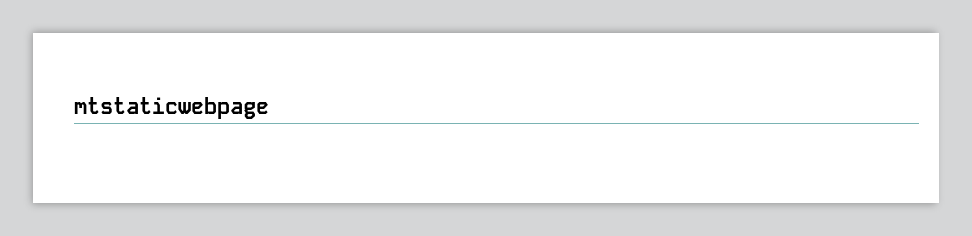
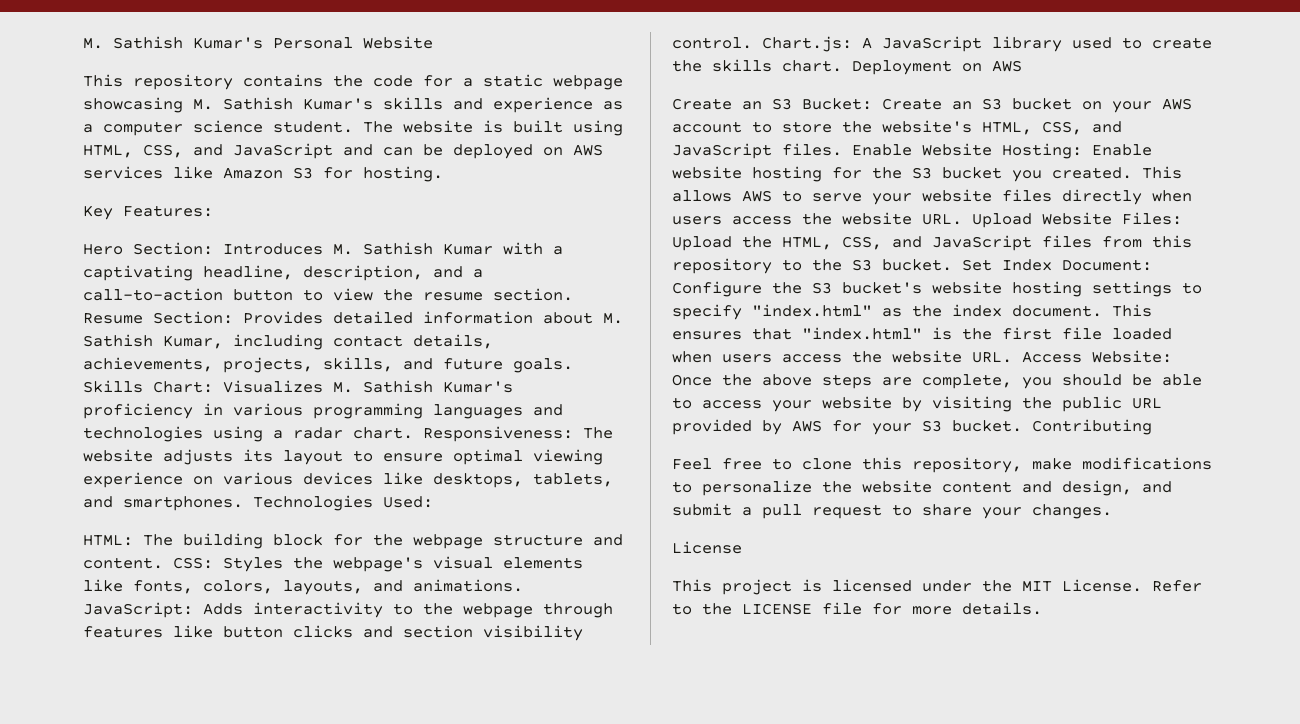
- mtstaticwebpage
+ M. Sathish Kumar's Personal Website
+ This repository contains the code for a static webpage showcasing M. Sathish Kumar's skills and experience as a computer science student. The website is built using HTML, CSS, and JavaScript and can be deployed on AWS services like Amazon S3 for hosting.
+ Key Features:
+ Hero Section: Introduces M. Sathish Kumar with a captivating headline, description, and a call-to-action button to view the resume section. Resume Section: Provides detailed information about M. Sathish Kumar, including contact details, achievements, projects, skills, and future goals. Skills Chart: Visualizes M. Sathish Kumar's proficiency in various programming languages and technologies using a radar chart. Responsiveness: The website adjusts its layout to ensure optimal viewing experience on various devices like desktops, tablets, and smartphones. Technologies Used:
+ HTML: The building block for the webpage structure and content. CSS: Styles the webpage's visual elements like fonts, colors, layouts, and animations. JavaScript: Adds interactivity to the webpage through features like button clicks and section visibility control. Chart.js: A JavaScript library used to create the skills chart. Deployment on AWS
+ Create an S3 Bucket: Create an S3 bucket on your AWS account to store the website's HTML, CSS, and JavaScript files. Enable Website Hosting: Enable website hosting for the S3 bucket you created. This allows AWS to serve your website files directly when users access the website URL. Upload Website Files: Upload the HTML, CSS, and JavaScript files from this repository to the S3 bucket. Set Index Document: Configure the S3 bucket's website hosting settings to specify "index.html" as the index document. This ensures that "index.html" is the first file loaded when users access the website URL. Access Website: Once the above steps are complete, you should be able to access your website by visiting the public URL provided by AWS for your S3 bucket. Contributing
+ Feel free to clone this repository, make modifications to personalize the website content and design, and submit a pull request to share your changes.
+ License
+ This project is licensed under the MIT License. Refer to the LICENSE file for more details.

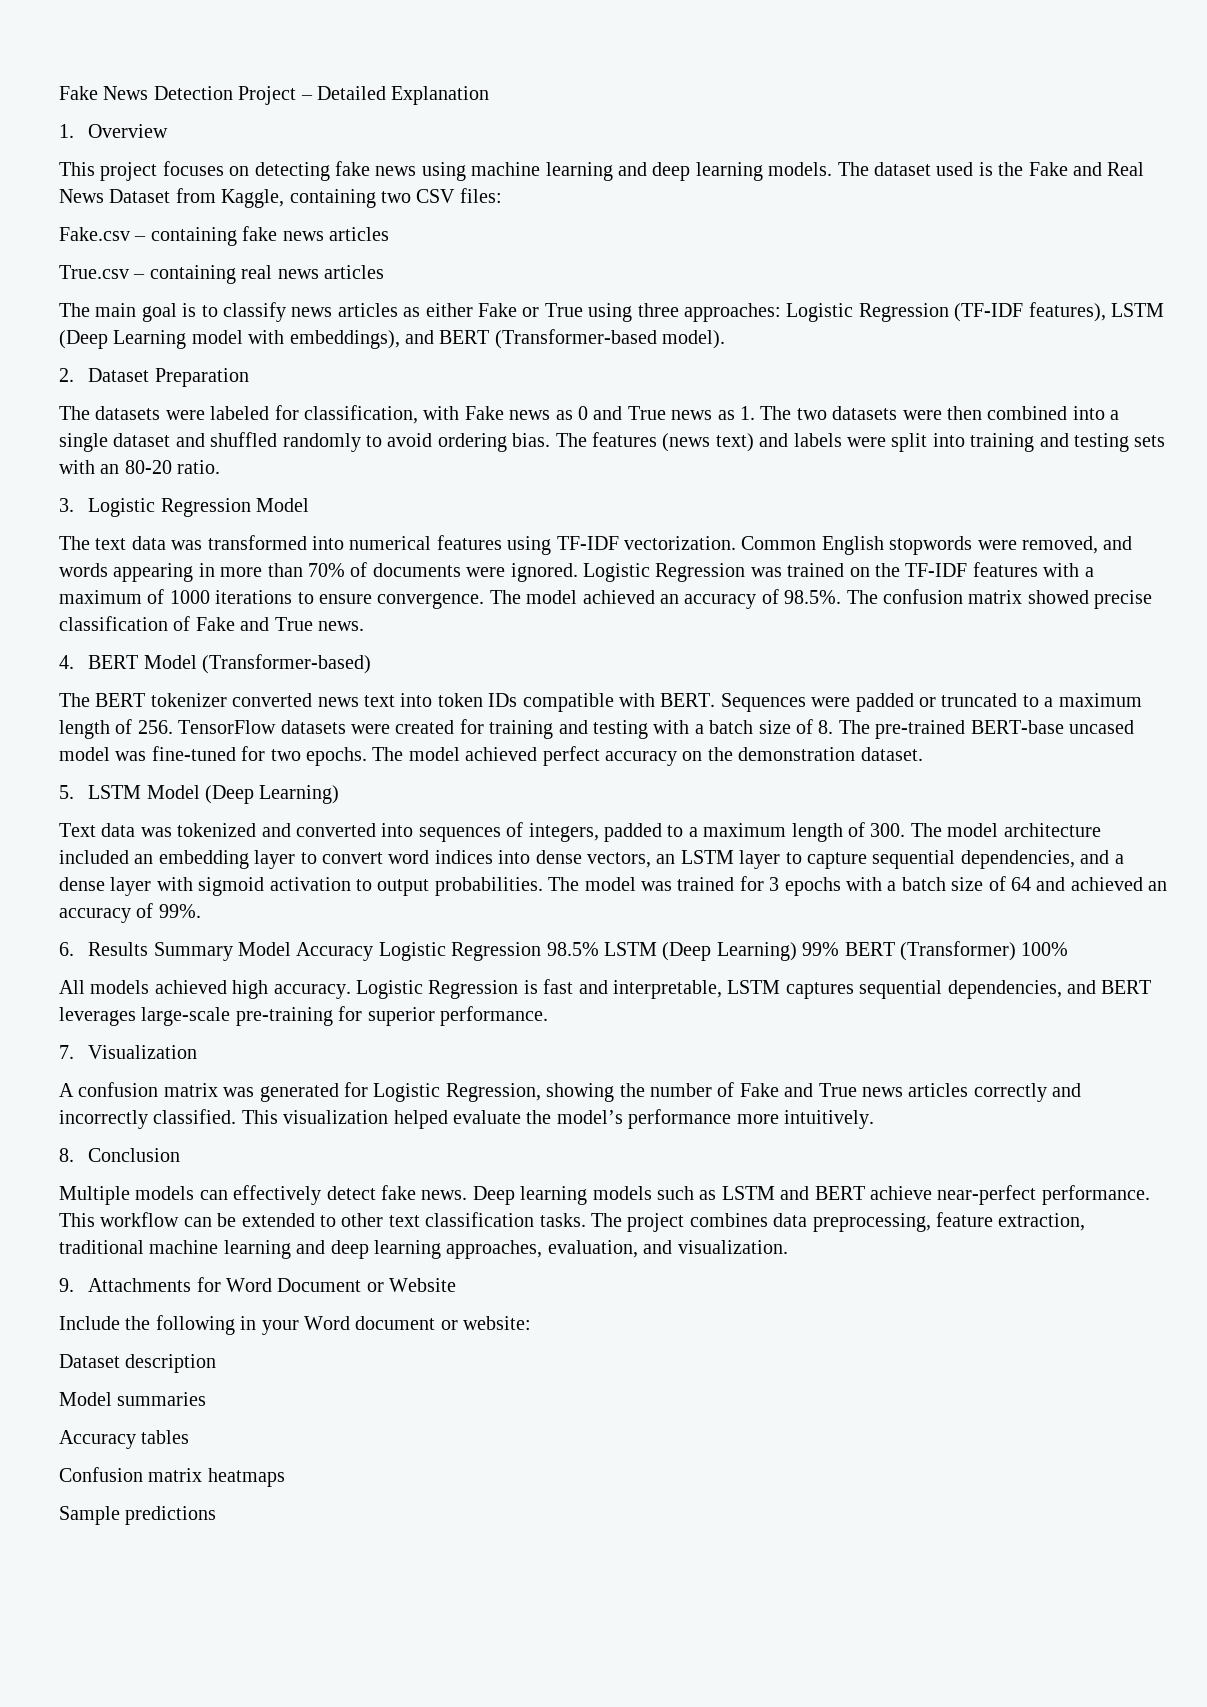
- M. Sathish Kumar's Personal Website
- This repository contains the code for a static webpage showcasing M. Sathish Kumar's skills and experience as a computer science student. The website is built using HTML, CSS, and JavaScript and can be deployed on AWS services like Amazon S3 for hosting.
- Key Features:
- Hero Section: Introduces M. Sathish Kumar with a captivating headline, description, and a call-to-action button to view the resume section. Resume Section: Provides detailed information about M. Sathish Kumar, including contact details, achievements, projects, skills, and future goals. Skills Chart: Visualizes M. Sathish Kumar's proficiency in various programming languages and technologies using a radar chart. Responsiveness: The website adjusts its layout to ensure optimal viewing experience on various devices like desktops, tablets, and smartphones. Technologies Used:
- HTML: The building block for the webpage structure and content. CSS: Styles the webpage's visual elements like fonts, colors, layouts, and animations. JavaScript: Adds interactivity to the webpage through features like button clicks and section visibility control. Chart.js: A JavaScript library used to create the skills chart. Deployment on AWS
- Create an S3 Bucket: Create an S3 bucket on your AWS account to store the website's HTML, CSS, and JavaScript files. Enable Website Hosting: Enable website hosting for the S3 bucket you created. This allows AWS to serve your website files directly when users access the website URL. Upload Website Files: Upload the HTML, CSS, and JavaScript files from this repository to the S3 bucket. Set Index Document: Configure the S3 bucket's website hosting settings to specify "index.html" as the index document. This ensures that "index.html" is the first file loaded when users access the website URL. Access Website: Once the above steps are complete, you should be able to access your website by visiting the public URL provided by AWS for your S3 bucket. Contributing
- Feel free to clone this repository, make modifications to personalize the website content and design, and submit a pull request to share your changes.
- License
- This project is licensed under the MIT License. Refer to the LICENSE file for more details.
+ Fake News Detection Project – Detailed Explanation
+ 1. Overview
+ This project focuses on detecting fake news using machine learning and deep learning models. The dataset used is the Fake and Real News Dataset from Kaggle, containing two CSV files:
+ Fake.csv – containing fake news articles
+ True.csv – containing real news articles
+ The main goal is to classify news articles as either Fake or True using three approaches: Logistic Regression (TF-IDF features), LSTM (Deep Learning model with embeddings), and BERT (Transformer-based model).
+ 2. Dataset Preparation
+ The datasets were labeled for classification, with Fake news as 0 and True news as 1. The two datasets were then combined into a single dataset and shuffled randomly to avoid ordering bias. The features (news text) and labels were split into training and testing sets with an 80-20 ratio.
+ 3. Logistic Regression Model
+ The text data was transformed into numerical features using TF-IDF vectorization. Common English stopwords were removed, and words appearing in more than 70% of documents were ignored. Logistic Regression was trained on the TF-IDF features with a maximum of 1000 iterations to ensure convergence. The model achieved an accuracy of 98.5%. The confusion matrix showed precise classification of Fake and True news.
+ 4. BERT Model (Transformer-based)
+ The BERT tokenizer converted news text into token IDs compatible with BERT. Sequences were padded or truncated to a maximum length of 256. TensorFlow datasets were created for training and testing with a batch size of 8. The pre-trained BERT-base uncased model was fine-tuned for two epochs. The model achieved perfect accuracy on the demonstration dataset.
+ 5. LSTM Model (Deep Learning)
+ Text data was tokenized and converted into sequences of integers, padded to a maximum length of 300. The model architecture included an embedding layer to convert word indices into dense vectors, an LSTM layer to capture sequential dependencies, and a dense layer with sigmoid activation to output probabilities. The model was trained for 3 epochs with a batch size of 64 and achieved an accuracy of 99%.
+ 6. Results Summary Model Accuracy Logistic Regression 98.5% LSTM (Deep Learning) 99% BERT (Transformer) 100%
+ All models achieved high accuracy. Logistic Regression is fast and interpretable, LSTM captures sequential dependencies, and BERT leverages large-scale pre-training for superior performance.
+ 7. Visualization
+ A confusion matrix was generated for Logistic Regression, showing the number of Fake and True news articles correctly and incorrectly classified. This visualization helped evaluate the model’s performance more intuitively.
+ 8. Conclusion
+ Multiple models can effectively detect fake news. Deep learning models such as LSTM and BERT achieve near-perfect performance. This workflow can be extended to other text classification tasks. The project combines data preprocessing, feature extraction, traditional machine learning and deep learning approaches, evaluation, and visualization.
+ 9. Attachments for Word Document or Website
+ Include the following in your Word document or website:
+ Dataset description
+ Model summaries
+ Accuracy tables
+ Confusion matrix heatmaps
+ Sample predictions

